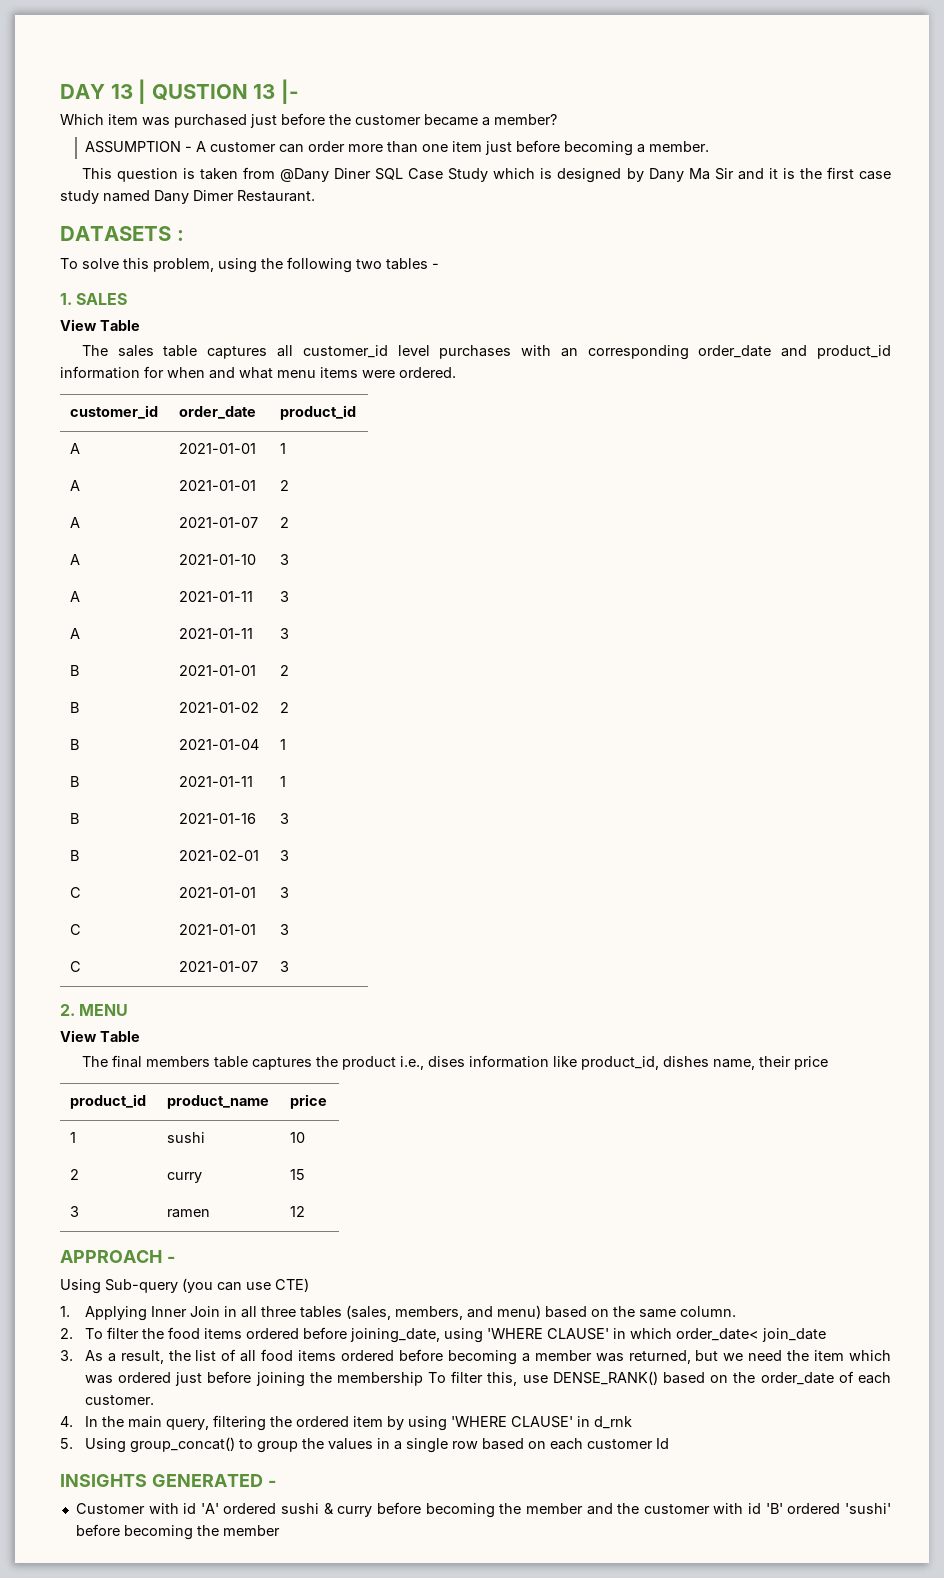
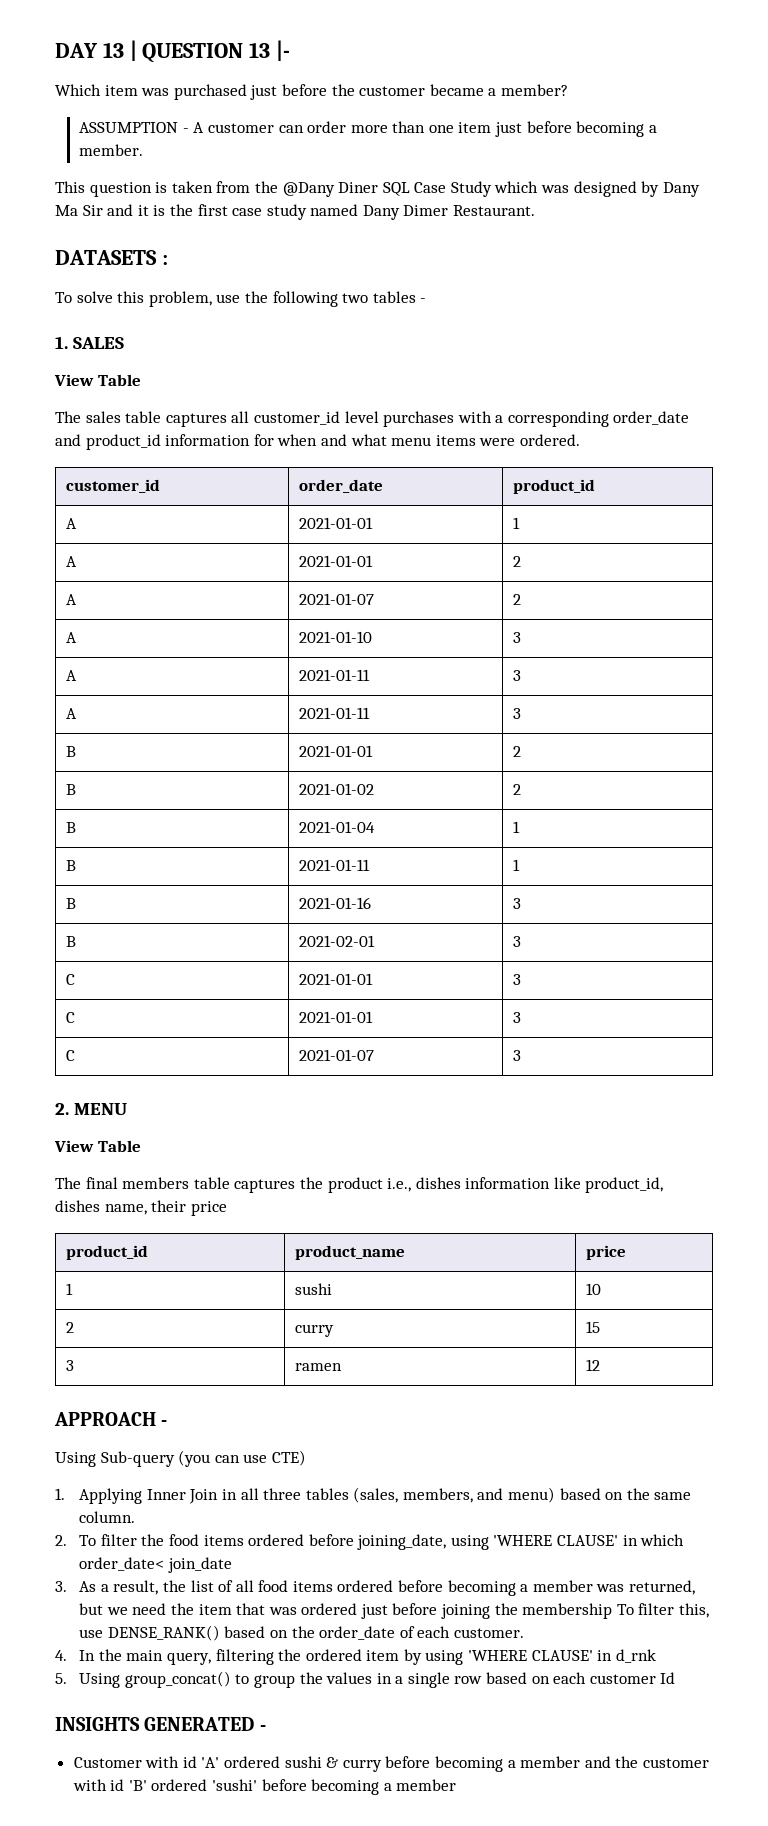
- DAY 13 | QUSTION 13 |-
+ DAY 13 | QUESTION 13 |-
- This question is taken from @Dany Diner SQL Case Study which is designed by Dany Ma Sir and it is the first case study named Dany Dimer Restaurant.
+ This question is taken from the @Dany Diner SQL Case Study which was designed by Dany Ma Sir and it is the first case study named Dany Dimer Restaurant.
- To solve this problem, using the following two tables -
+ To solve this problem, use the following two tables -
- The sales table captures all customer_id level purchases with an corresponding order_date and product_id information for when and what menu items were ordered.
+ The sales table captures all customer_id level purchases with a corresponding order_date and product_id information for when and what menu items were ordered.
- The final members table captures the product i.e., dises information like product_id, dishes name, their price
+ The final members table captures the product i.e., dishes information like product_id, dishes name, their price
- 3. As a result, the list of all food items ordered before becoming a member was returned, but we need the item which was ordered just before joining the membership To filter this, use DENSE_RANK() based on the order_date of each customer.
+ 3. As a result, the list of all food items ordered before becoming a member was returned, but we need the item that was ordered just before joining the membership To filter this, use DENSE_RANK() based on the order_date of each customer.
- Customer with id 'A' ordered sushi & curry before becoming the member and the customer with id 'B' ordered 'sushi' before becoming the member
+ Customer with id 'A' ordered sushi & curry before becoming a member and the customer with id 'B' ordered 'sushi' before becoming a member

